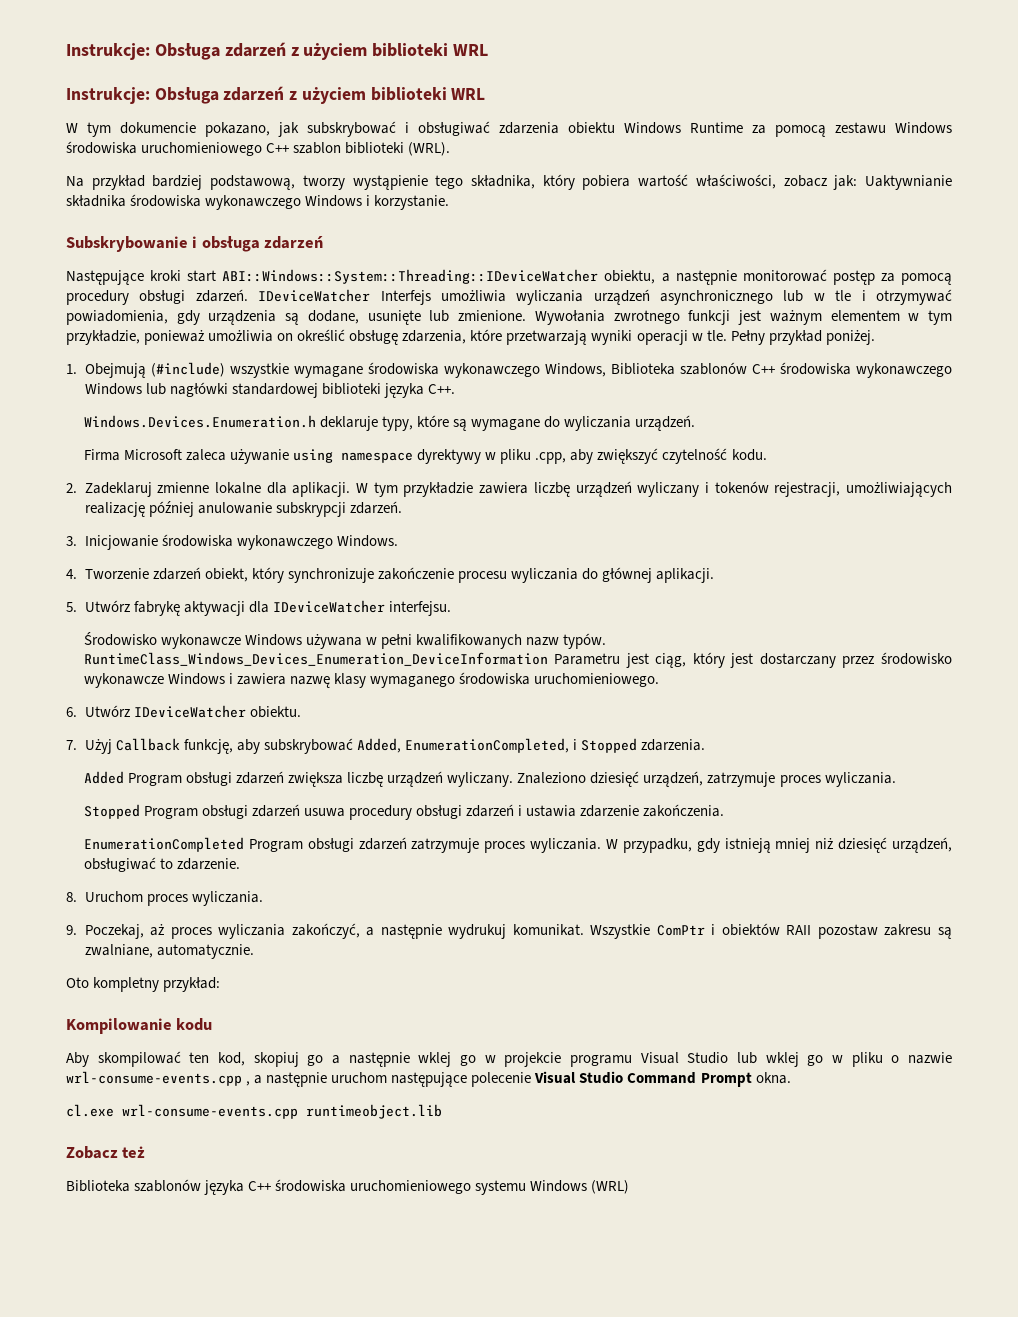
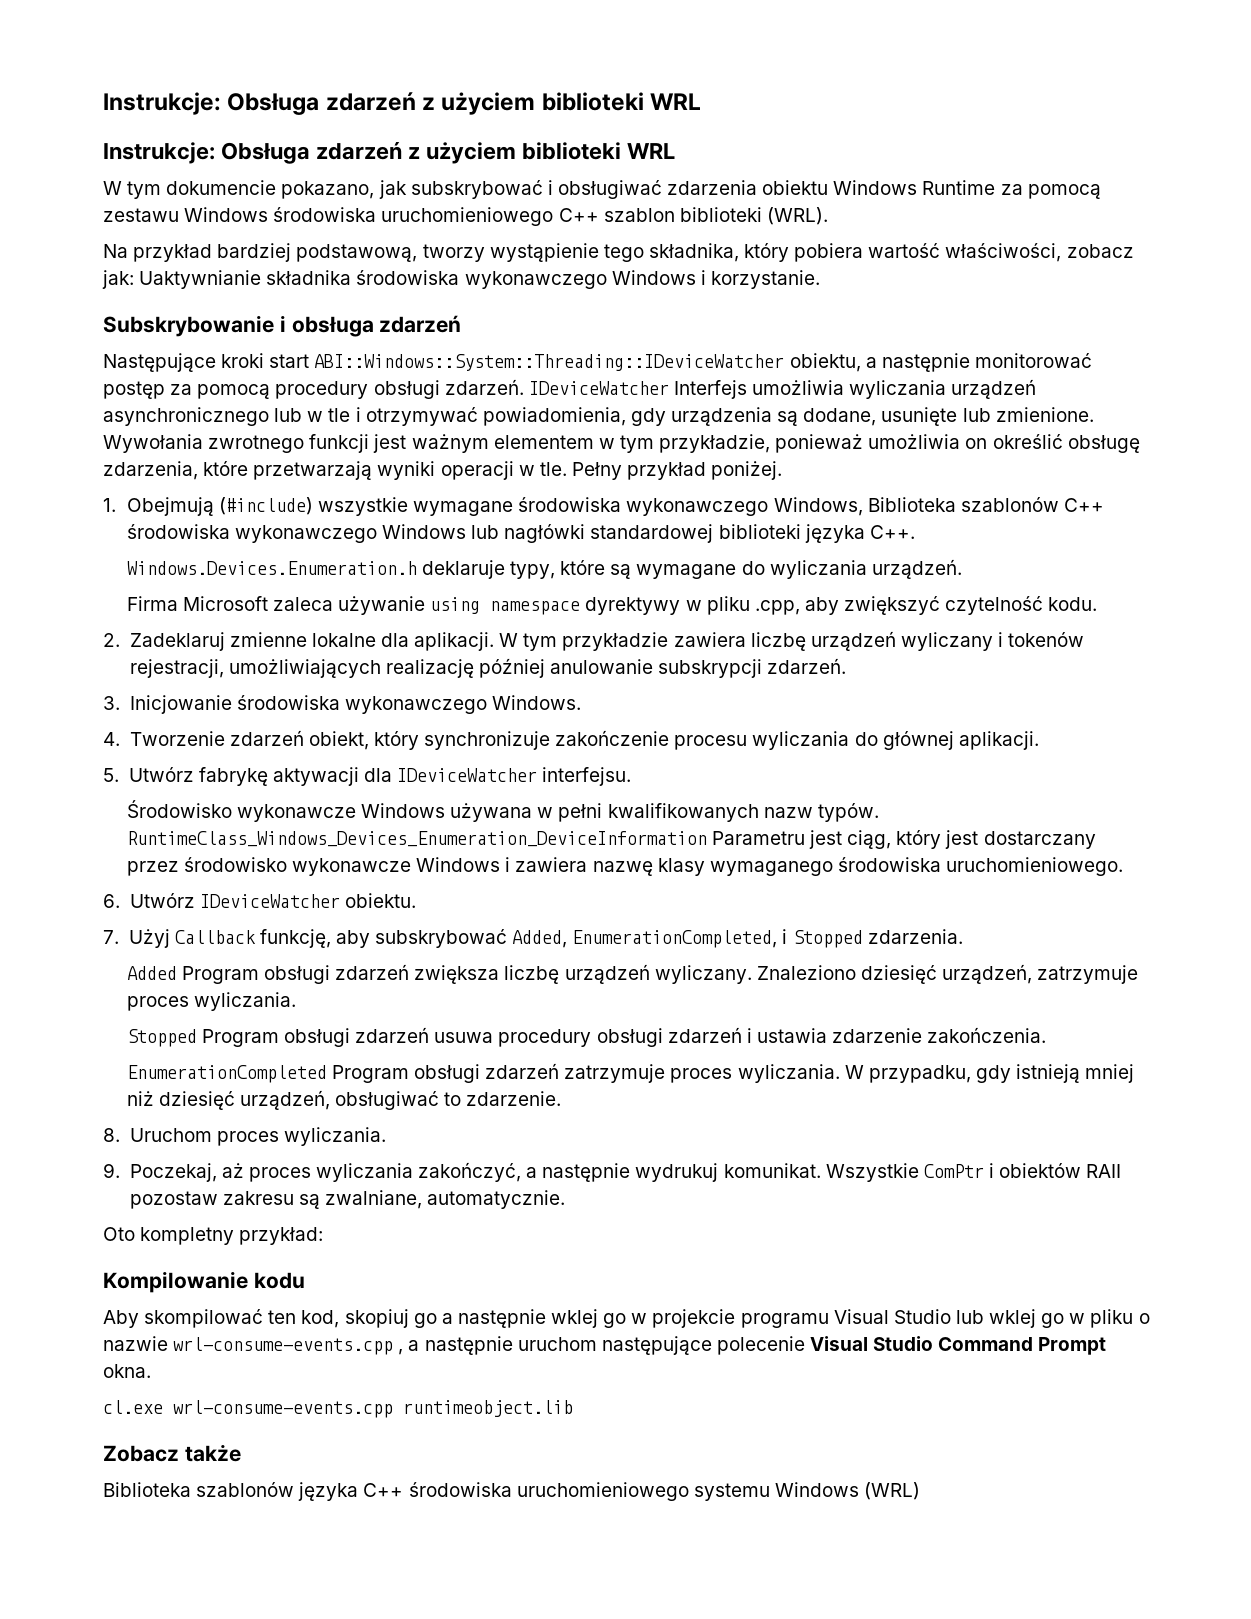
- Zobacz też
+ Zobacz także

